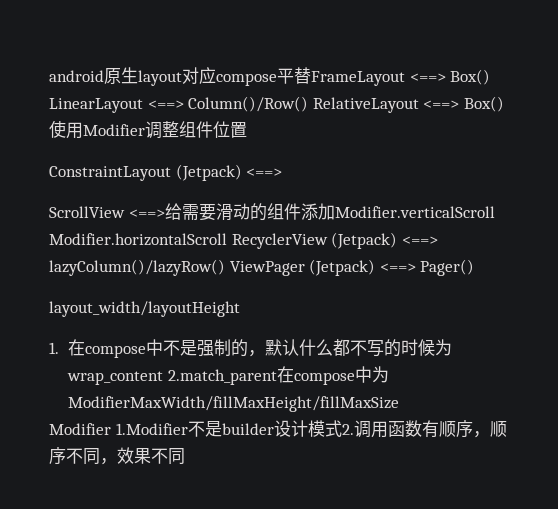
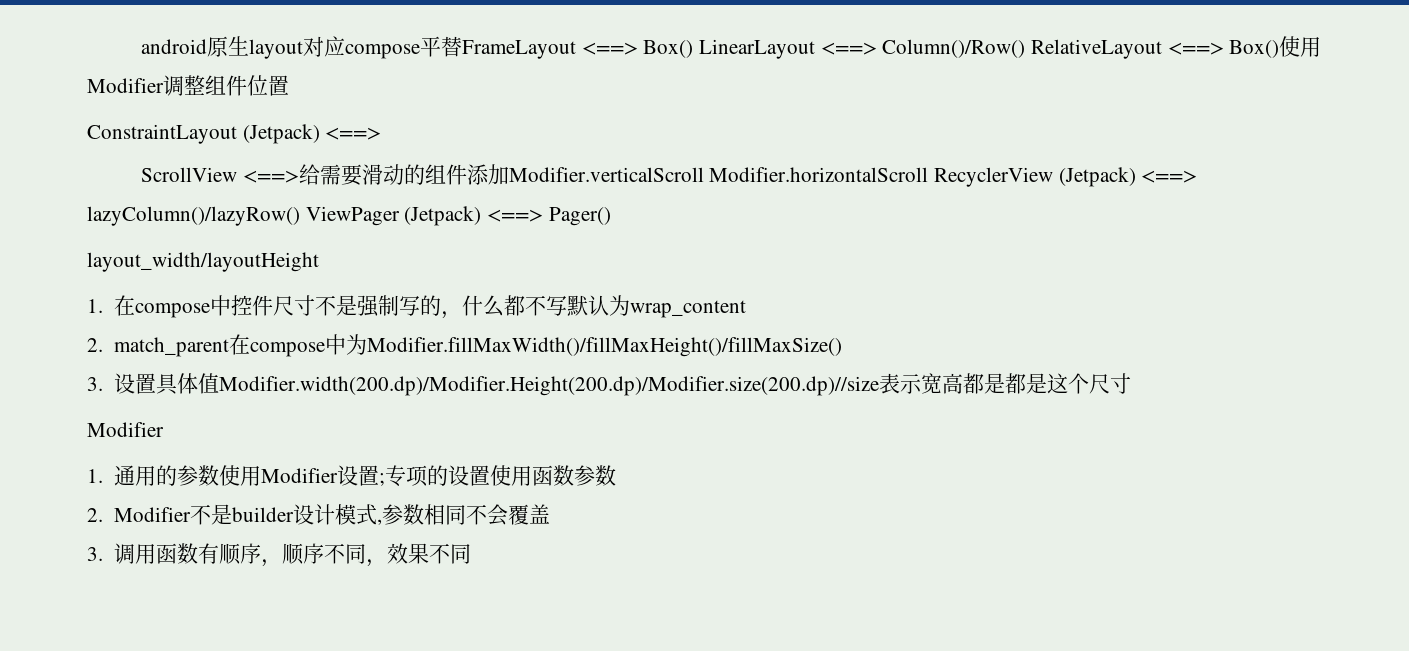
- 1.在compose中不是强制的，默认什么都不写的时候为wrap_content 2.match_parent在compose中为ModifierMaxWidth/fillMaxHeight/fillMaxSize
- Modifier 1.Modifier不是builder设计模式2.调用函数有顺序，顺序不同，效果不同
+ 1.在compose中控件尺寸不是强制写的，什么都不写默认为wrap_content
+ 2. match_parent在compose中为Modifier.fillMaxWidth()/fillMaxHeight()/fillMaxSize()
+ 3.设置具体值Modifier.width(200.dp)/Modifier.Height(200.dp)/Modifier.size(200.dp)//size表示宽高都是都是这个尺寸
+ Modifier
+ 1.通用的参数使用Modifier设置;专项的设置使用函数参数
+ 2. Modifier不是builder设计模式,参数相同不会覆盖
+ 3.调用函数有顺序，顺序不同，效果不同

